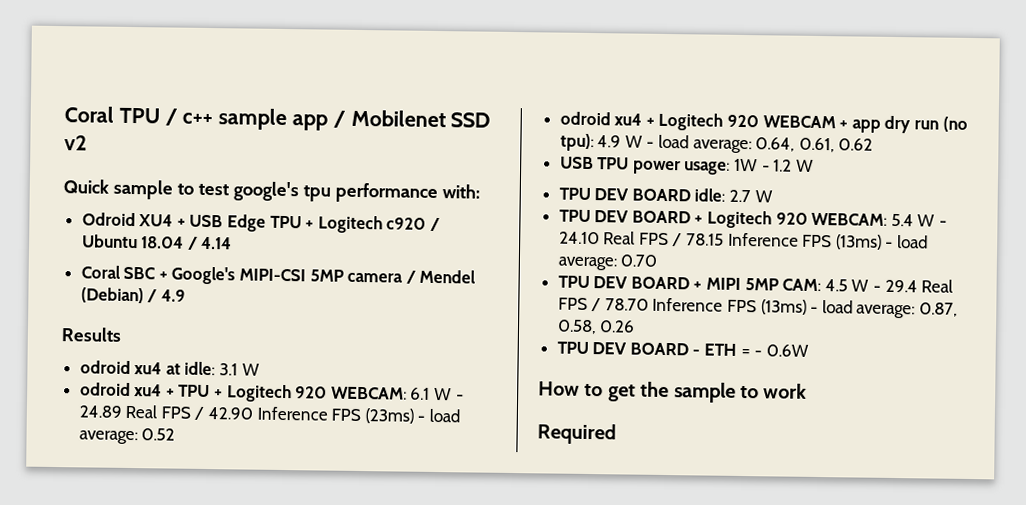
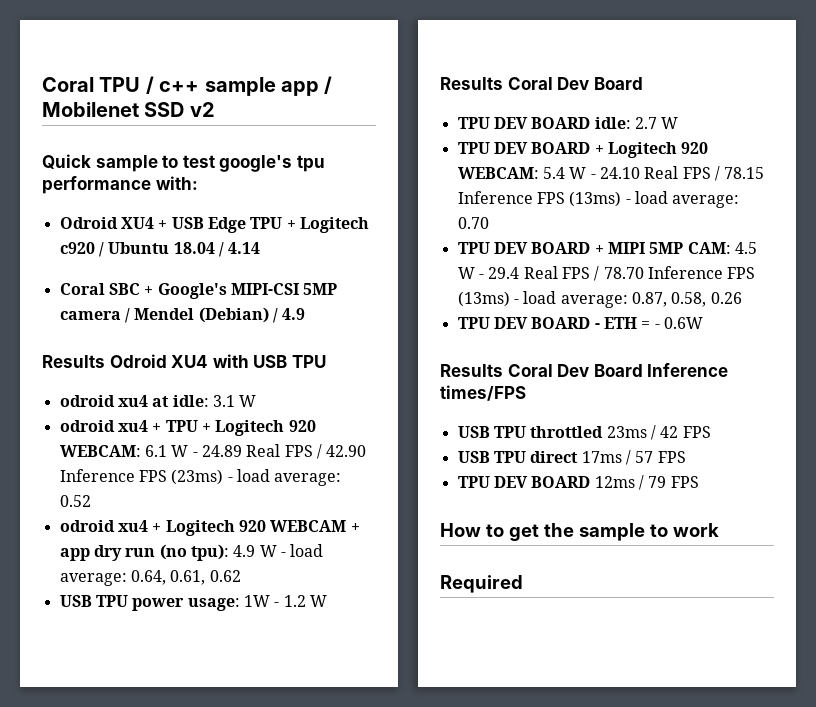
- Results
+ Results Odroid XU4 with USB TPU
  USB TPU power usage: 1W - 1.2 W
+ Results Coral Dev Board
+ Results Coral Dev Board Inference times/FPS
+ USB TPU throttled 23ms / 42 FPS
+ USB TPU direct 17ms / 57 FPS
+ TPU DEV BOARD 12ms / 79 FPS

